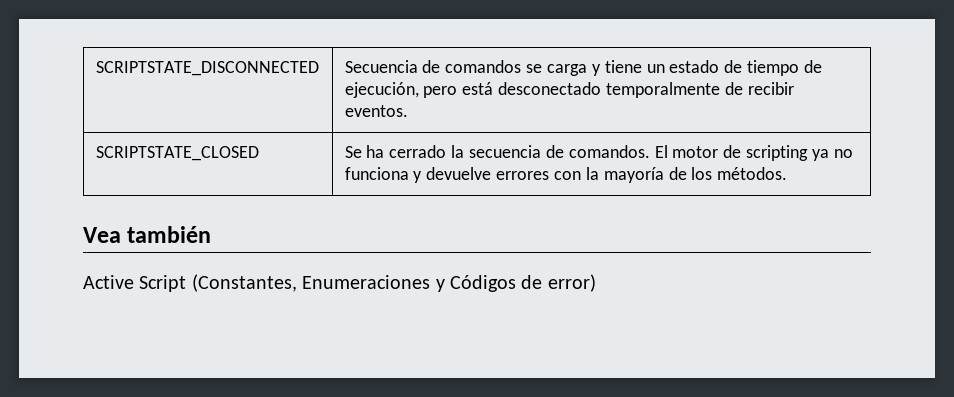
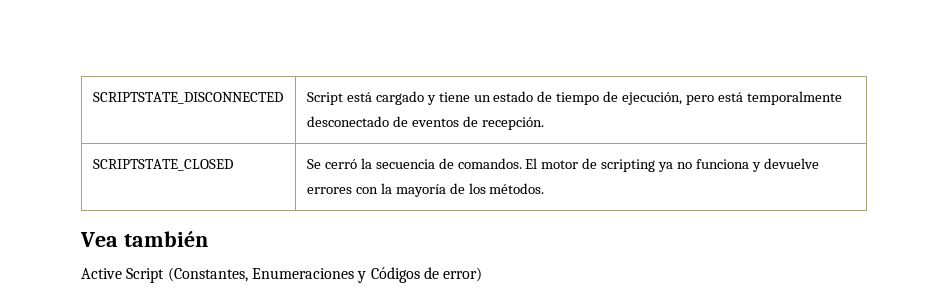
- SCRIPTSTATE_DISCONNECTED | Secuencia de comandos se carga y tiene un estado de tiempo de ejecución, pero está desconectado temporalmente de recibir eventos.
+ SCRIPTSTATE_DISCONNECTED | Script está cargado y tiene un estado de tiempo de ejecución, pero está temporalmente desconectado de eventos de recepción.
- SCRIPTSTATE_CLOSED | Se ha cerrado la secuencia de comandos. El motor de scripting ya no funciona y devuelve errores con la mayoría de los métodos.
+ SCRIPTSTATE_CLOSED | Se cerró la secuencia de comandos. El motor de scripting ya no funciona y devuelve errores con la mayoría de los métodos.

